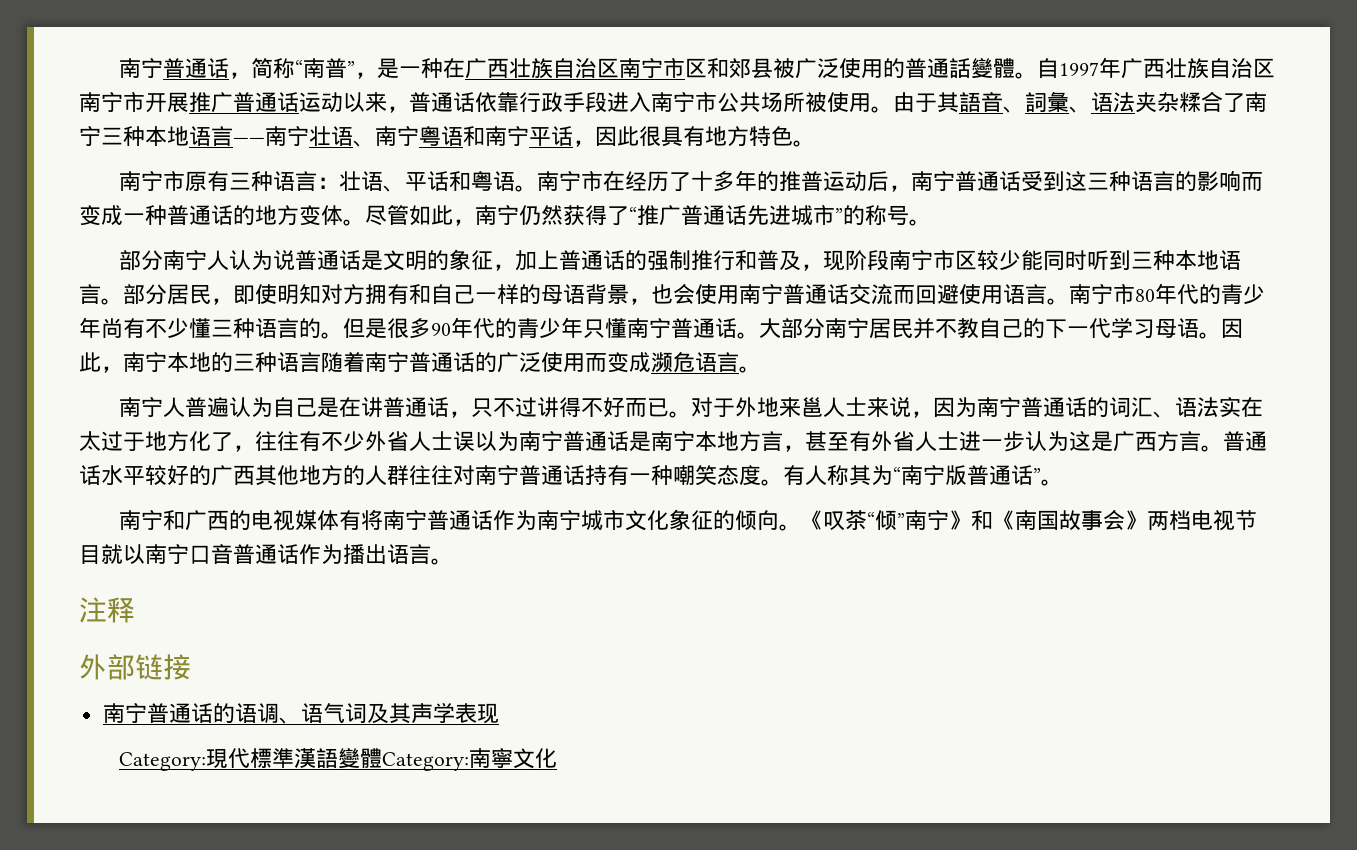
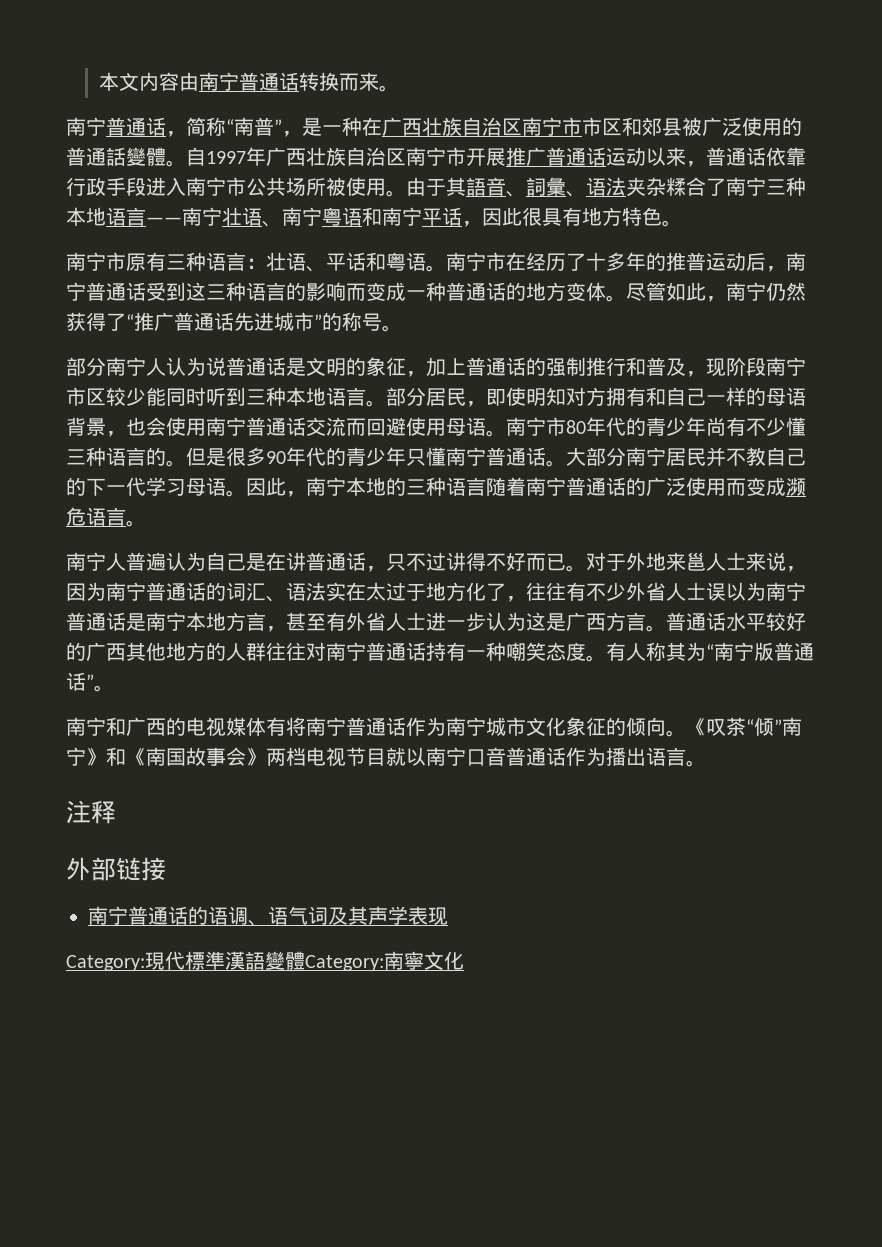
+ 本文内容由南宁普通话转换而来。
- 南宁普通话，简称“南普”，是一种在广西壮族自治区南宁市区和郊县被广泛使用的普通話變體。
+ 南宁普通话，简称“南普”，是一种在广西壮族自治区南宁市市区和郊县被广泛使用的普通話變體。
- 部分居民，即使明知对方拥有和自己一样的母语背景，也会使用南宁普通话交流而回避使用语言。
+ 部分居民，即使明知对方拥有和自己一样的母语背景，也会使用南宁普通话交流而回避使用母语。

